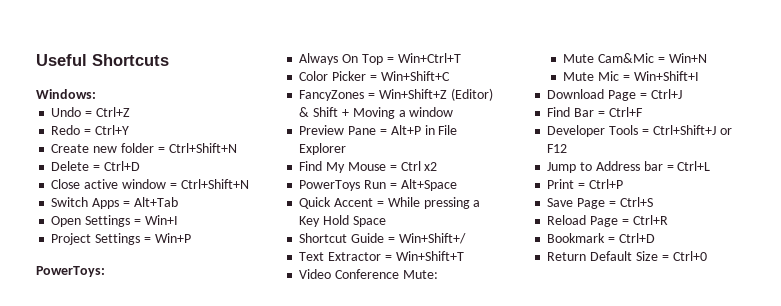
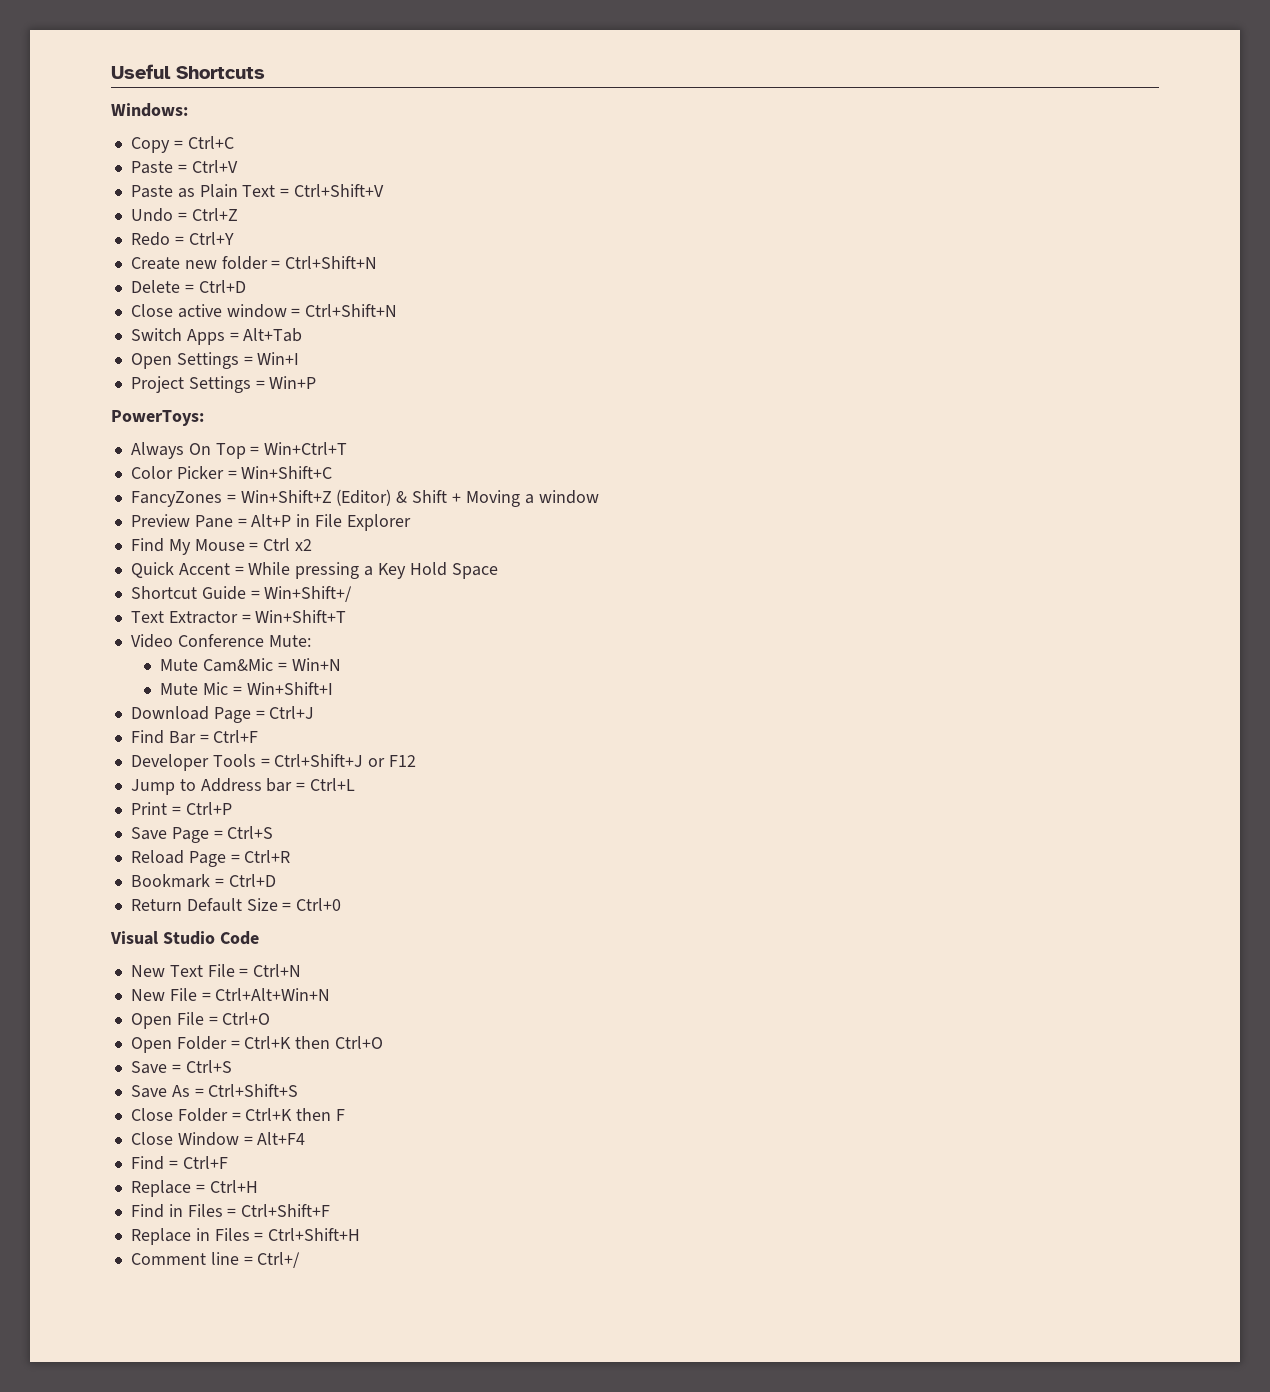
+ Copy = Ctrl+C
+ Paste = Ctrl+V
+ Paste as Plain Text = Ctrl+Shift+V
- PowerToys Run = Alt+Space
+ Visual Studio Code
+ New Text File = Ctrl+N
+ New File = Ctrl+Alt+Win+N
+ Open File = Ctrl+O
+ Open Folder = Ctrl+K then Ctrl+O
+ Save = Ctrl+S
+ Save As = Ctrl+Shift+S
+ Close Folder = Ctrl+K then F
+ Close Window = Alt+F4
+ Find = Ctrl+F
+ Replace = Ctrl+H
+ Find in Files = Ctrl+Shift+F
+ Replace in Files = Ctrl+Shift+H
+ Comment line = Ctrl+/

